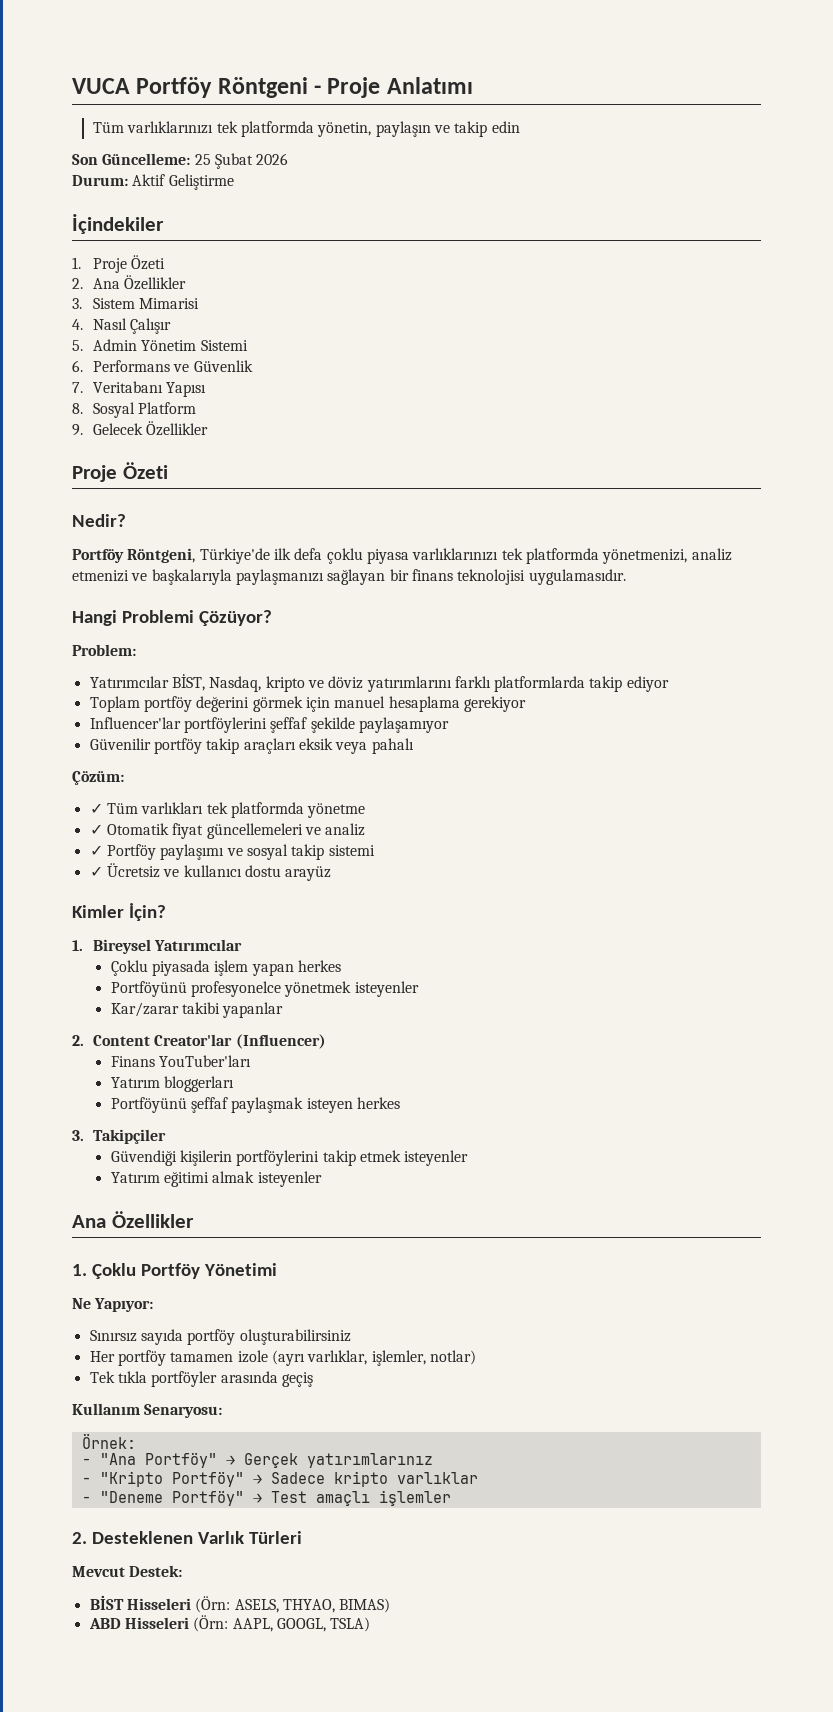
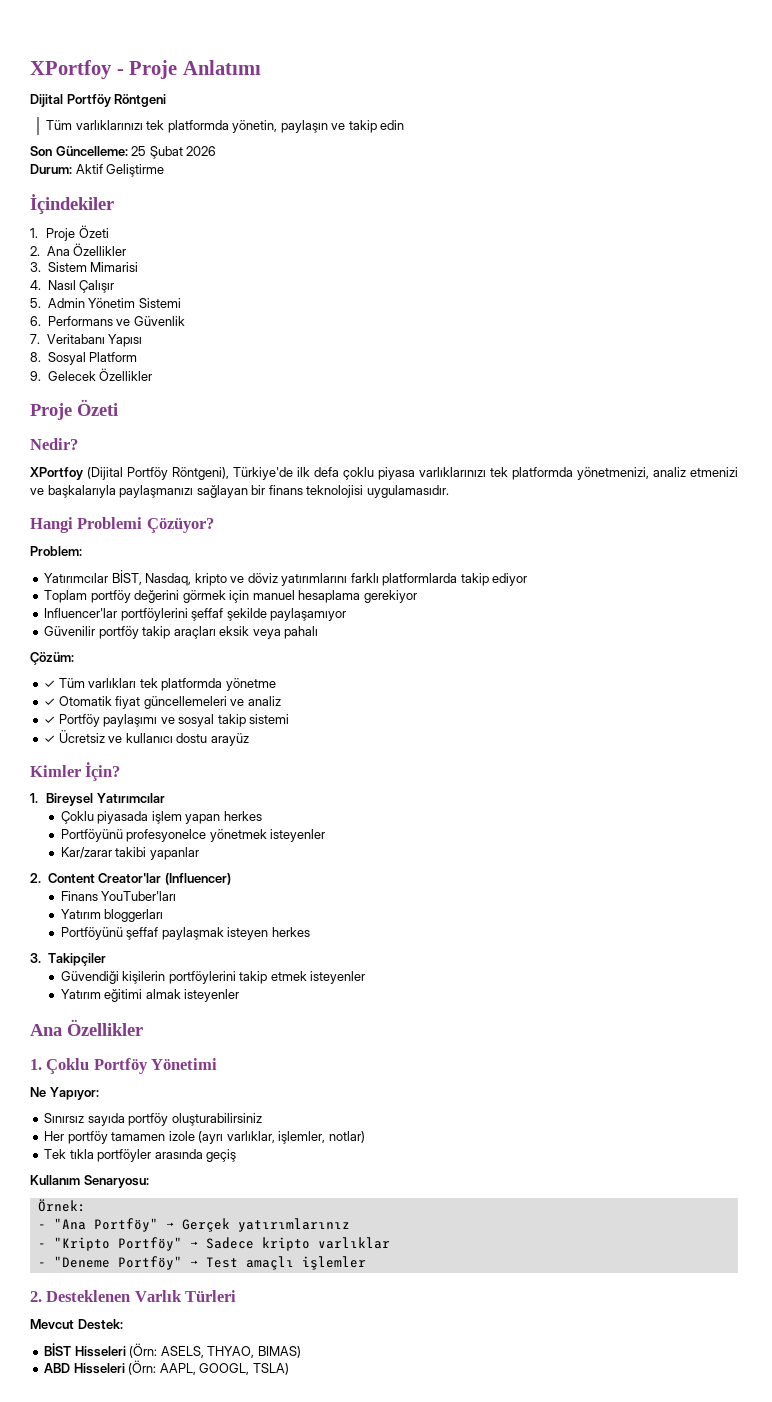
- VUCA Portföy Röntgeni - Proje Anlatımı
+ XPortfoy - Proje Anlatımı
+ Dijital Portföy Röntgeni
- Portföy Röntgeni, Türkiye'de ilk defa çoklu piyasa varlıklarınızı tek platformda yönetmenizi, analiz etmenizi ve başkalarıyla paylaşmanızı sağlayan bir finans teknolojisi uygulamasıdır.
+ XPortfoy (Dijital Portföy Röntgeni), Türkiye'de ilk defa çoklu piyasa varlıklarınızı tek platformda yönetmenizi, analiz etmenizi ve başkalarıyla paylaşmanızı sağlayan bir finans teknolojisi uygulamasıdır.

